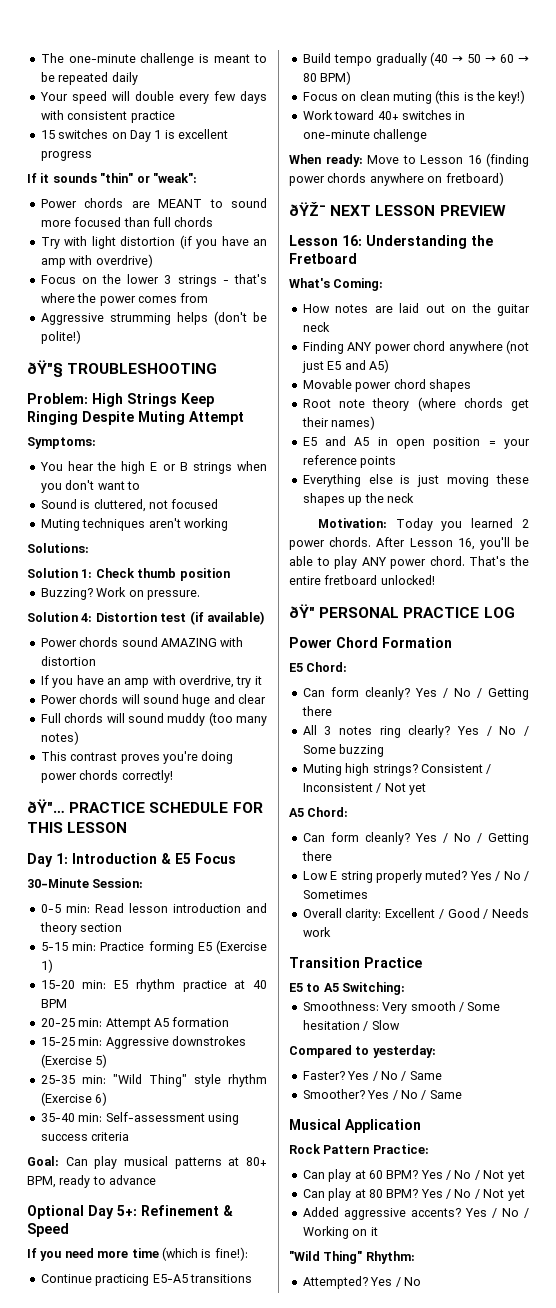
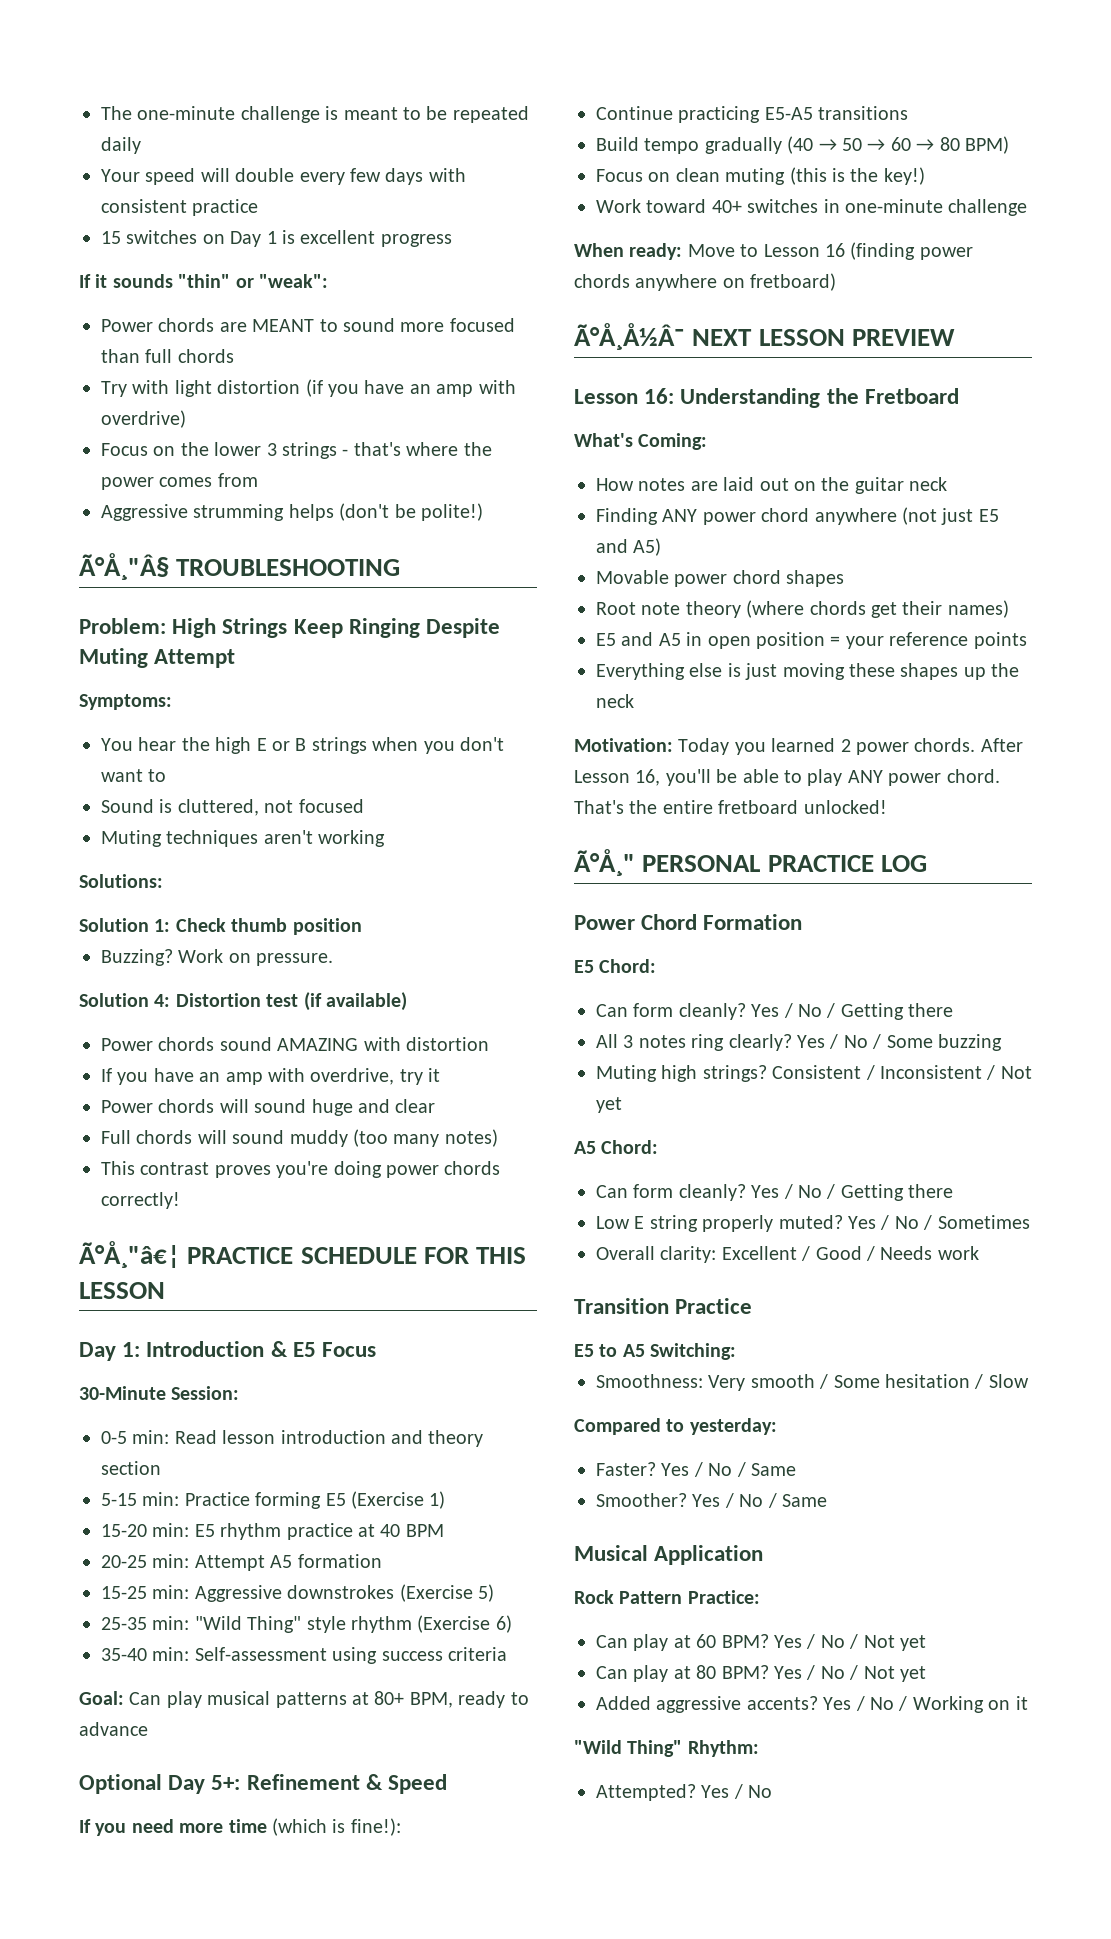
- ðŸ"§ TROUBLESHOOTING
+ Ã°Å¸"Â§ TROUBLESHOOTING
- ðŸ"… PRACTICE SCHEDULE FOR THIS LESSON
+ Ã°Å¸"â€¦ PRACTICE SCHEDULE FOR THIS LESSON
- ðŸŽ¯ NEXT LESSON PREVIEW
+ Ã°Å¸Å½Â¯ NEXT LESSON PREVIEW
- ðŸ" PERSONAL PRACTICE LOG
+ Ã°Å¸" PERSONAL PRACTICE LOG

